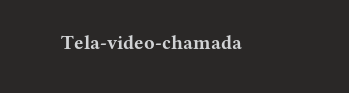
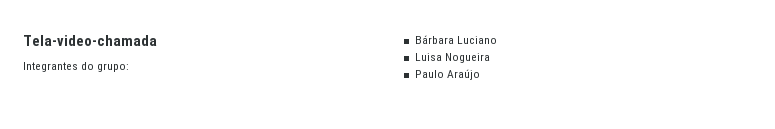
+ Integrantes do grupo:
+ Bárbara Luciano
+ Luisa Nogueira
+ Paulo Araújo

